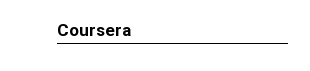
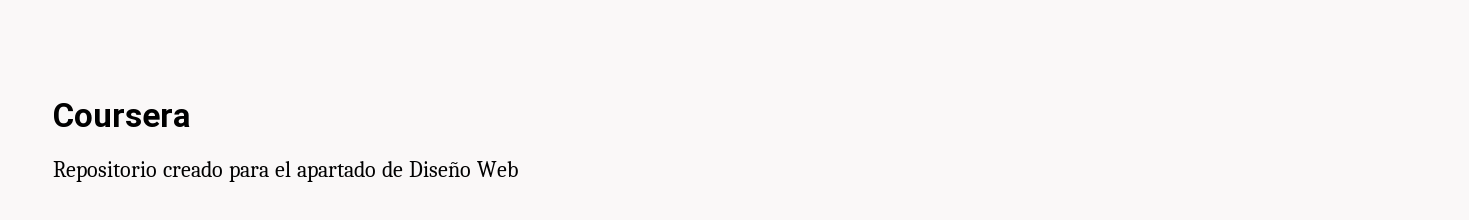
+ Repositorio creado para el apartado de Diseño Web

